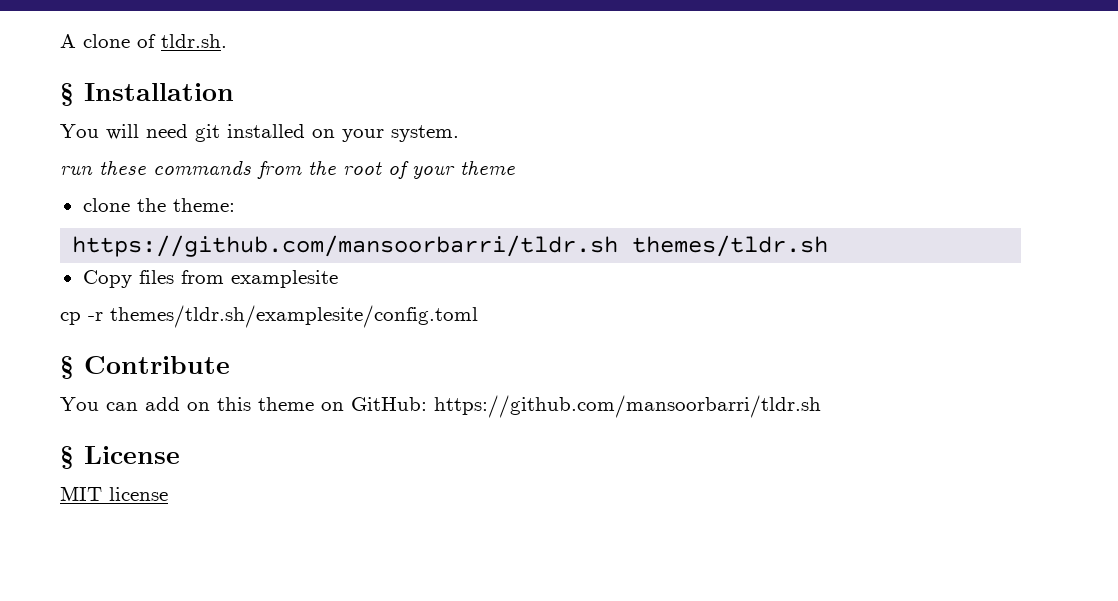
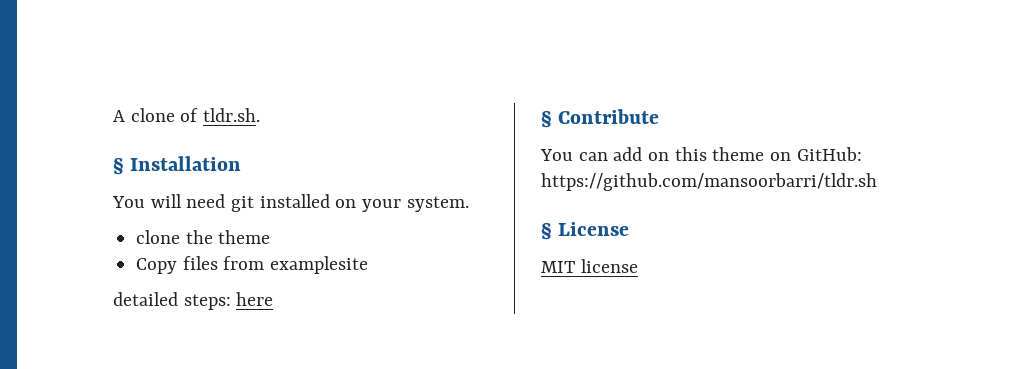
- run these commands from the root of your theme
- clone the theme:
- https://github.com/mansoorbarri/tldr.sh themes/tldr.sh
+ clone the theme
- cp -r themes/tldr.sh/examplesite/config.toml
+ detailed steps: here

